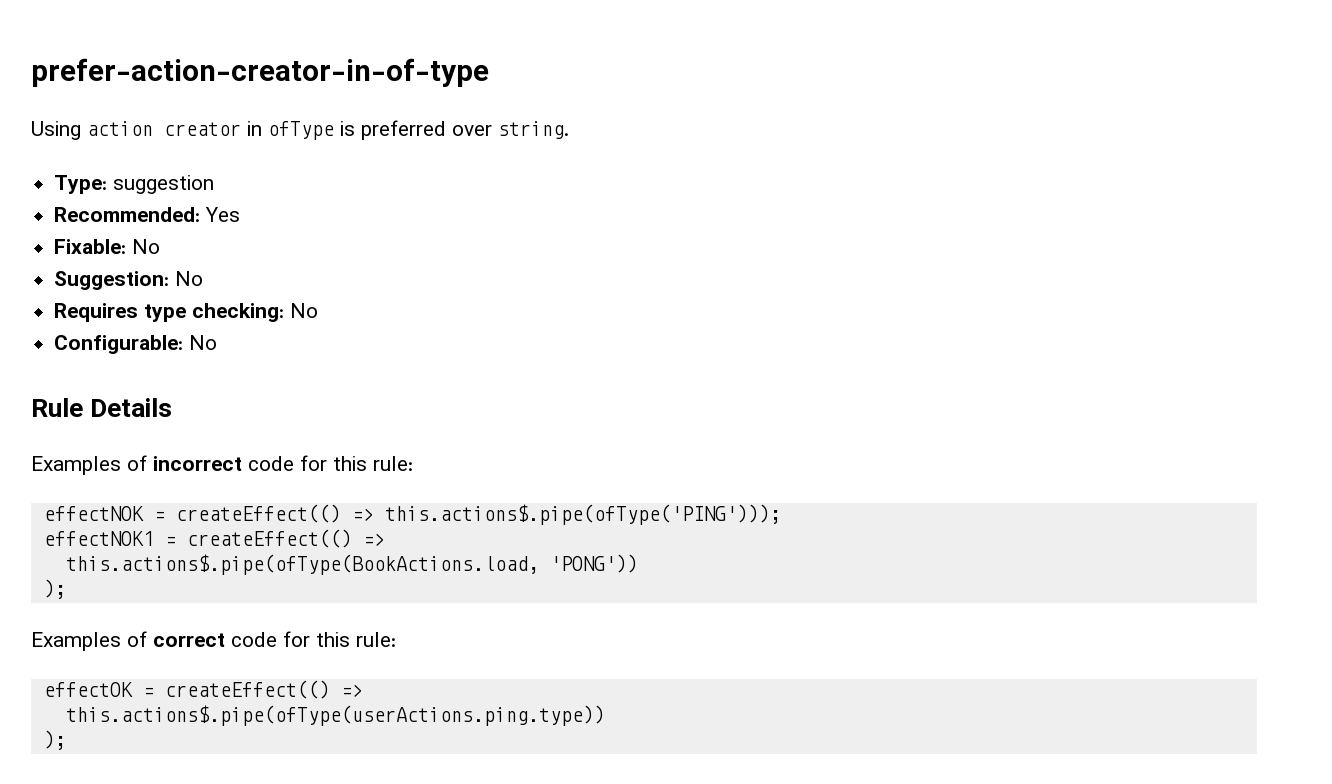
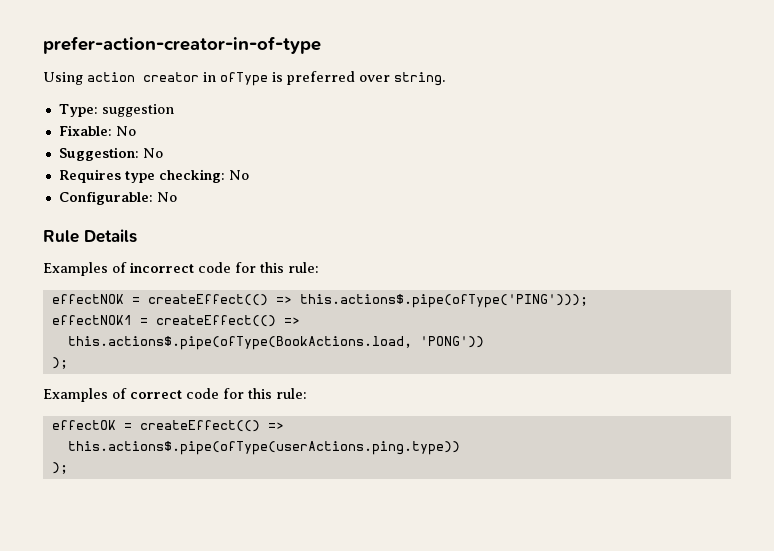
- Recommended: Yes

